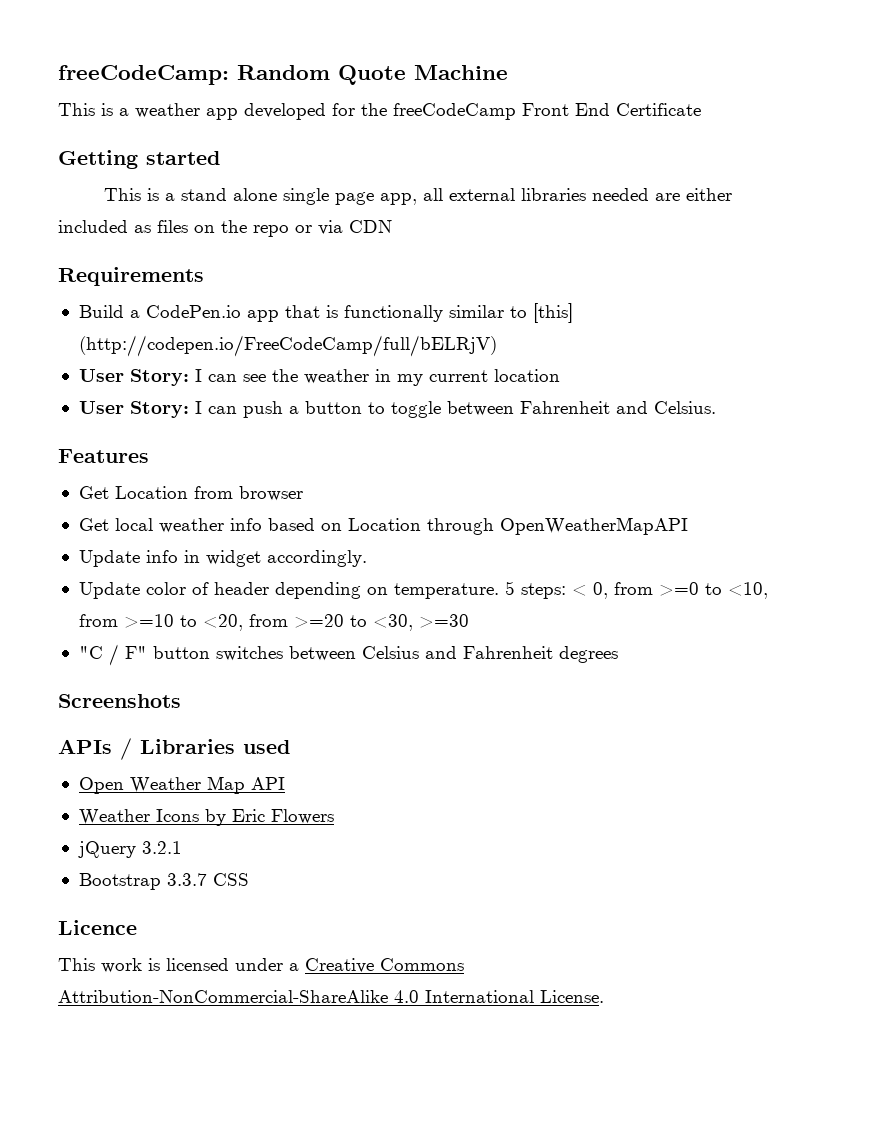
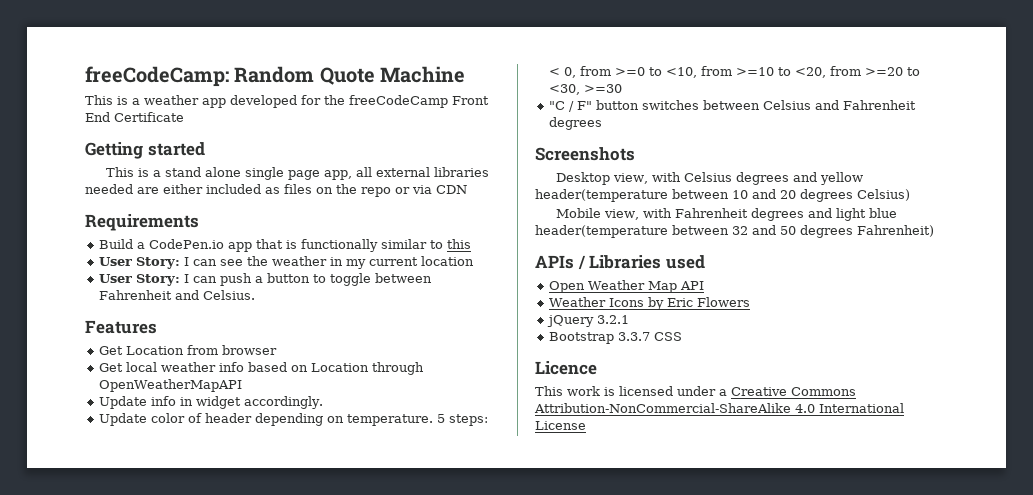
- Build a CodePen.io app that is functionally similar to [this] (http://codepen.io/FreeCodeCamp/full/bELRjV)
+ Build a CodePen.io app that is functionally similar to this
+ Desktop view, with Celsius degrees and yellow header(temperature between 10 and 20 degrees Celsius)
+ Mobile view, with Fahrenheit degrees and light blue header(temperature between 32 and 50 degrees Fahrenheit)
- This work is licensed under a Creative Commons Attribution-NonCommercial-ShareAlike 4.0 International License.
+ This work is licensed under a Creative Commons Attribution-NonCommercial-ShareAlike 4.0 International License

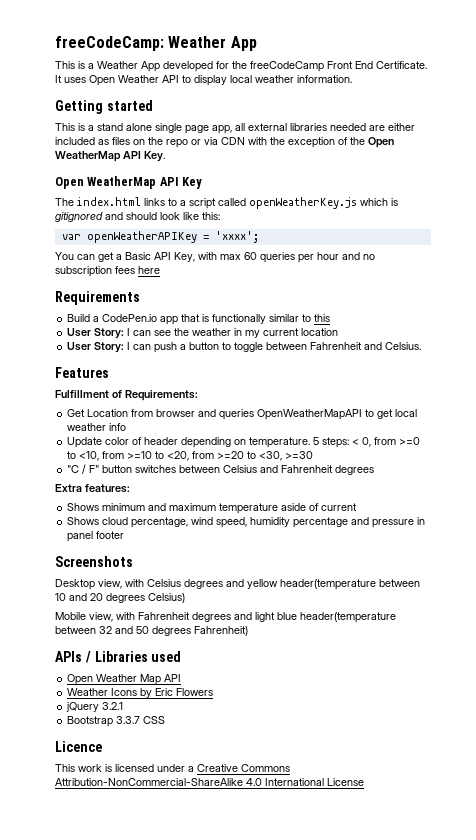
- freeCodeCamp: Random Quote Machine
- This is a weather app developed for the freeCodeCamp Front End Certificate
+ freeCodeCamp: Weather App
+ This is a Weather App developed for the freeCodeCamp Front End Certificate. It uses Open Weather API to display local weather information.
- This is a stand alone single page app, all external libraries needed are either included as files on the repo or via CDN
+ This is a stand alone single page app, all external libraries needed are either included as files on the repo or via CDN with the exception of the Open WeatherMap API Key.
+ Open WeatherMap API Key
+ The index.html links to a script called openWeatherKey.js which is gitignored and should look like this:
+ var openWeatherAPIKey = 'xxxx';
+ You can get a Basic API Key, with max 60 queries per hour and no subscription fees here
+ Fulfillment of Requirements:
- Get Location from browser
- Get local weather info based on Location through OpenWeatherMapAPI
- Update info in widget accordingly.
+ Get Location from browser and queries OpenWeatherMapAPI to get local weather info
+ Extra features:
+ Shows minimum and maximum temperature aside of current
+ Shows cloud percentage, wind speed, humidity percentage and pressure in panel footer

